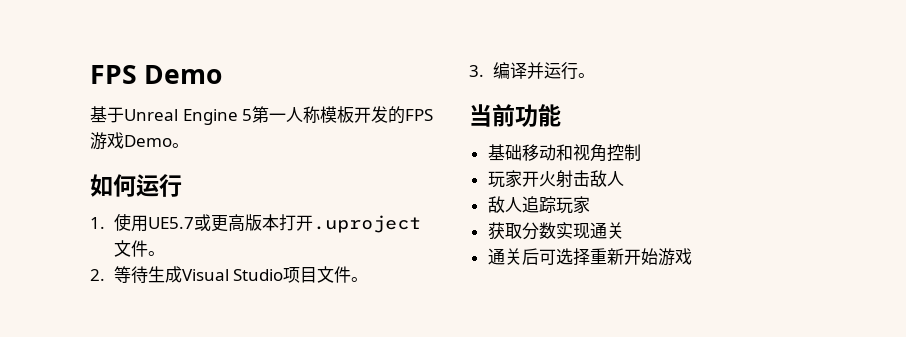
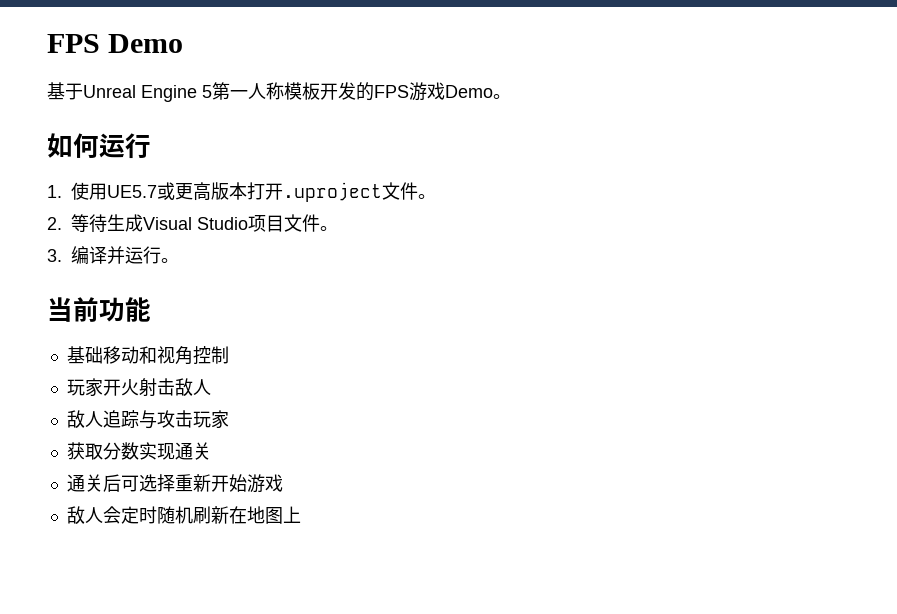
- 敌人追踪玩家
+ 敌人追踪与攻击玩家
+ 敌人会定时随机刷新在地图上

